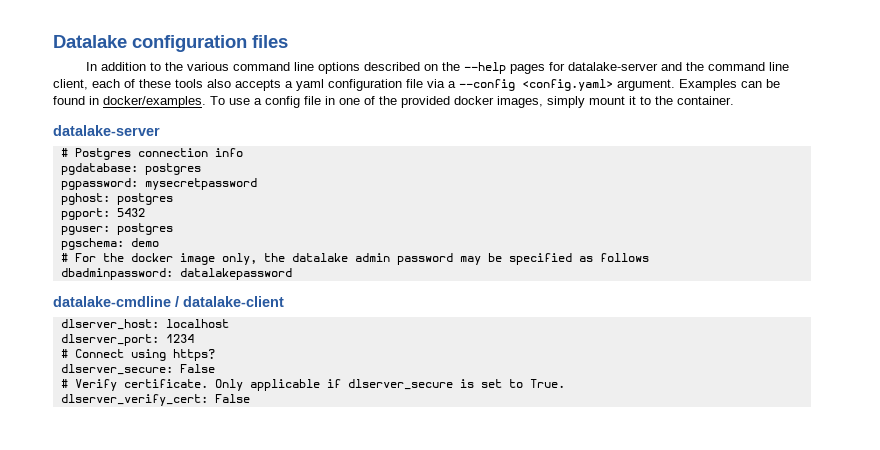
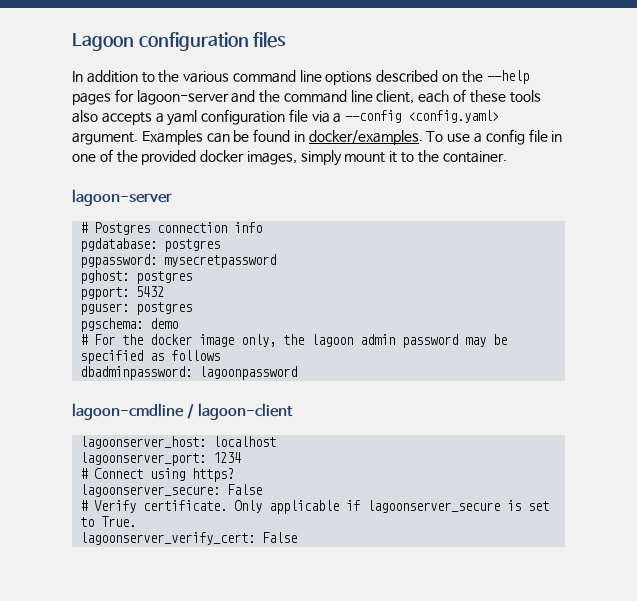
- Datalake configuration files
+ Lagoon configuration files
- In addition to the various command line options described on the --help pages for datalake-server and the command line client, each of these tools also accepts a yaml configuration file via a --config <config.yaml> argument.
+ In addition to the various command line options described on the --help pages for lagoon-server and the command line client, each of these tools also accepts a yaml configuration file via a --config <config.yaml> argument.
  To use a config file in one of the provided docker images, simply mount it to the container.
- datalake-server
+ lagoon-server
- # For the docker image only, the datalake admin password may be specified as follows
+ # For the docker image only, the lagoon admin password may be specified as follows
- dbadminpassword: datalakepassword
- datalake-cmdline / datalake-client
- dlserver_host: localhost
+ dbadminpassword: lagoonpassword
+ lagoon-cmdline / lagoon-client
+ lagoonserver_host: localhost
- dlserver_port: 1234
+ lagoonserver_port: 1234
- dlserver_secure: False
+ lagoonserver_secure: False
- Only applicable if dlserver_secure is set to True.
+ Only applicable if lagoonserver_secure is set to True.
- dlserver_verify_cert: False
+ lagoonserver_verify_cert: False

